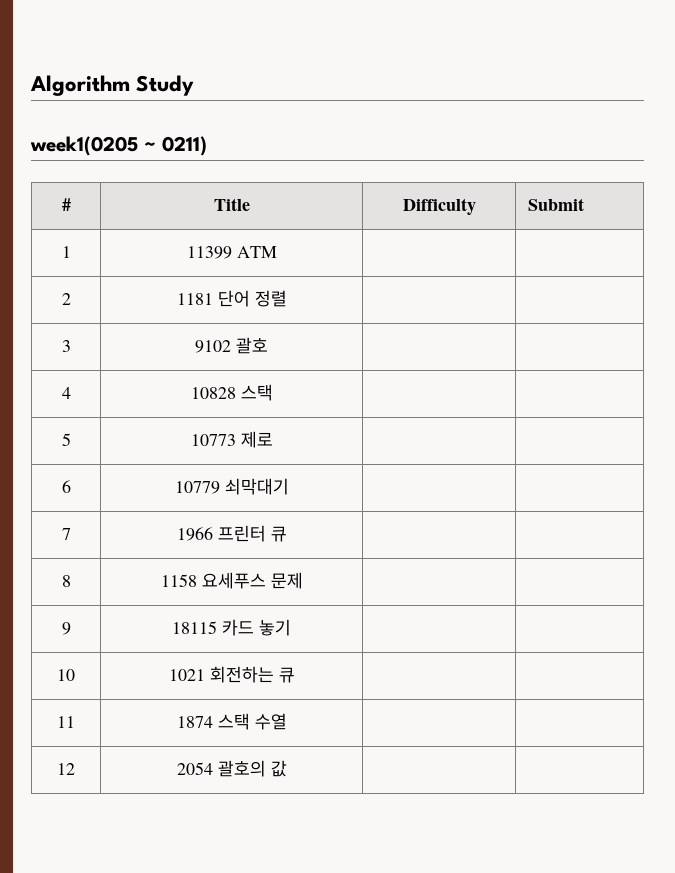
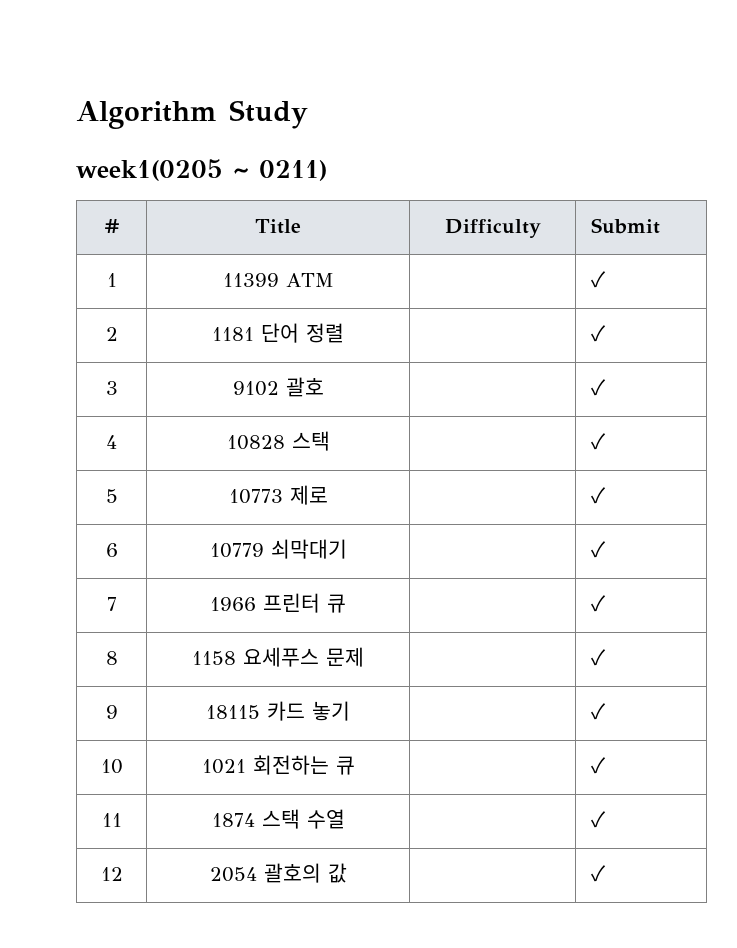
- 1 | 11399 ATM | |
+ 1 | 11399 ATM | | ✓
- 2 | 1181 단어 정렬 | |
+ 2 | 1181 단어 정렬 | | ✓
- 3 | 9102 괄호 | |
+ 3 | 9102 괄호 | | ✓
- 4 | 10828 스택 | |
+ 4 | 10828 스택 | | ✓
- 5 | 10773 제로 | |
+ 5 | 10773 제로 | | ✓
- 6 | 10779 쇠막대기 | |
+ 6 | 10779 쇠막대기 | | ✓
- 7 | 1966 프린터 큐 | |
+ 7 | 1966 프린터 큐 | | ✓
- 8 | 1158 요세푸스 문제 | |
+ 8 | 1158 요세푸스 문제 | | ✓
- 9 | 18115 카드 놓기 | |
+ 9 | 18115 카드 놓기 | | ✓
- 10 | 1021 회전하는 큐 | |
+ 10 | 1021 회전하는 큐 | | ✓
- 11 | 1874 스택 수열 | |
+ 11 | 1874 스택 수열 | | ✓
- 12 | 2054 괄호의 값 | |
+ 12 | 2054 괄호의 값 | | ✓

